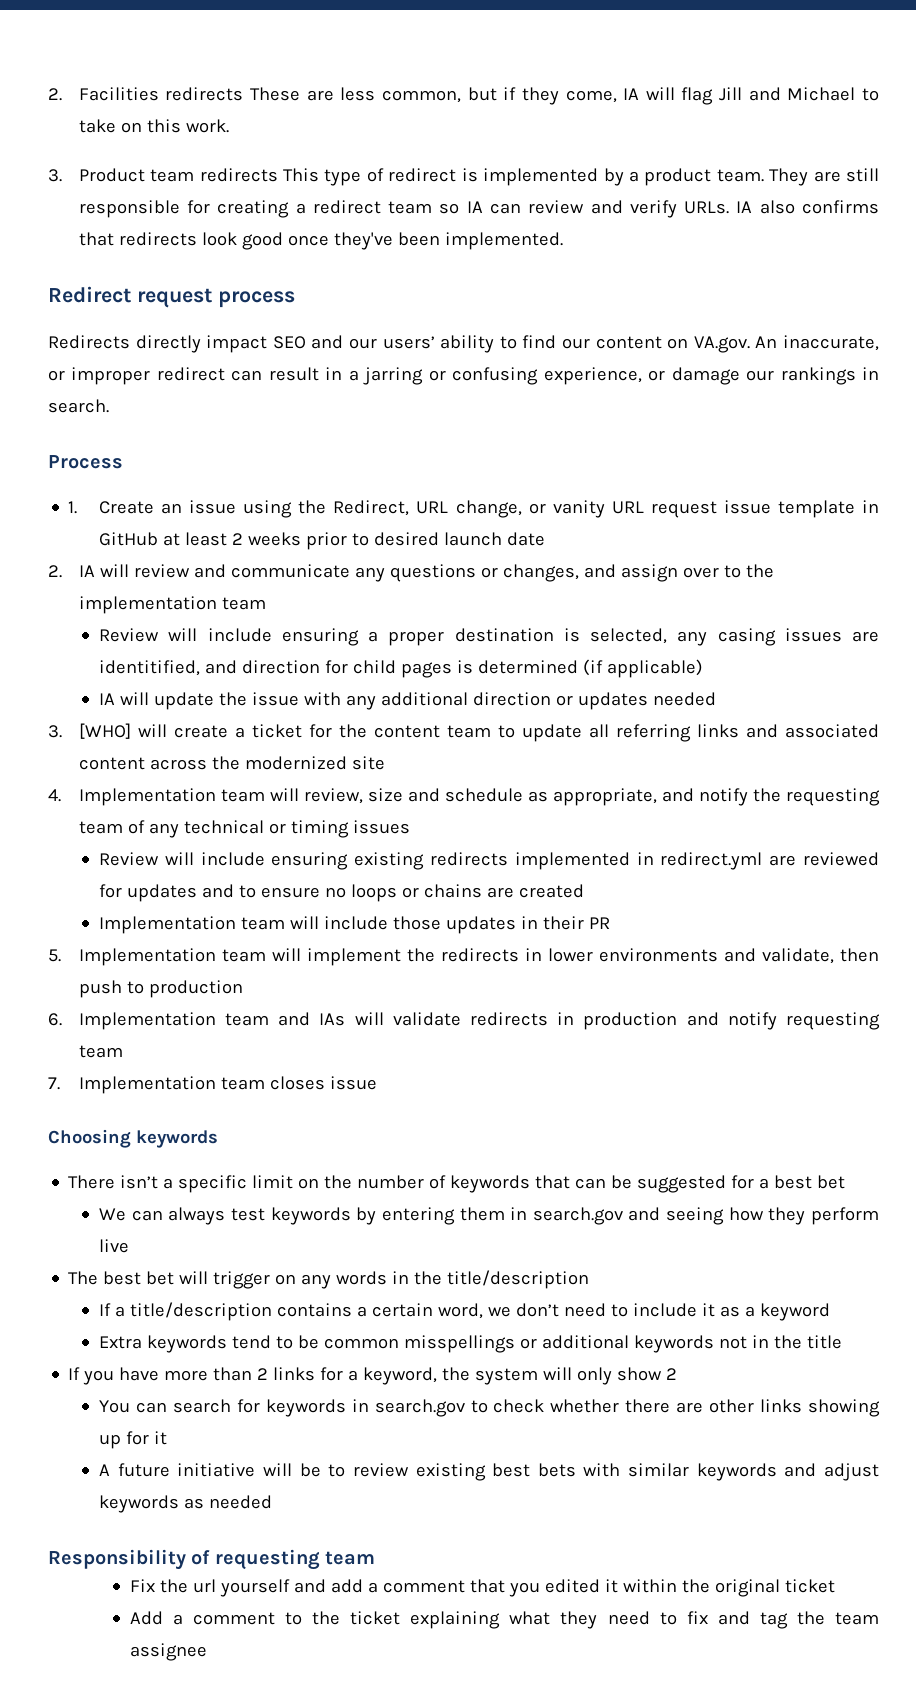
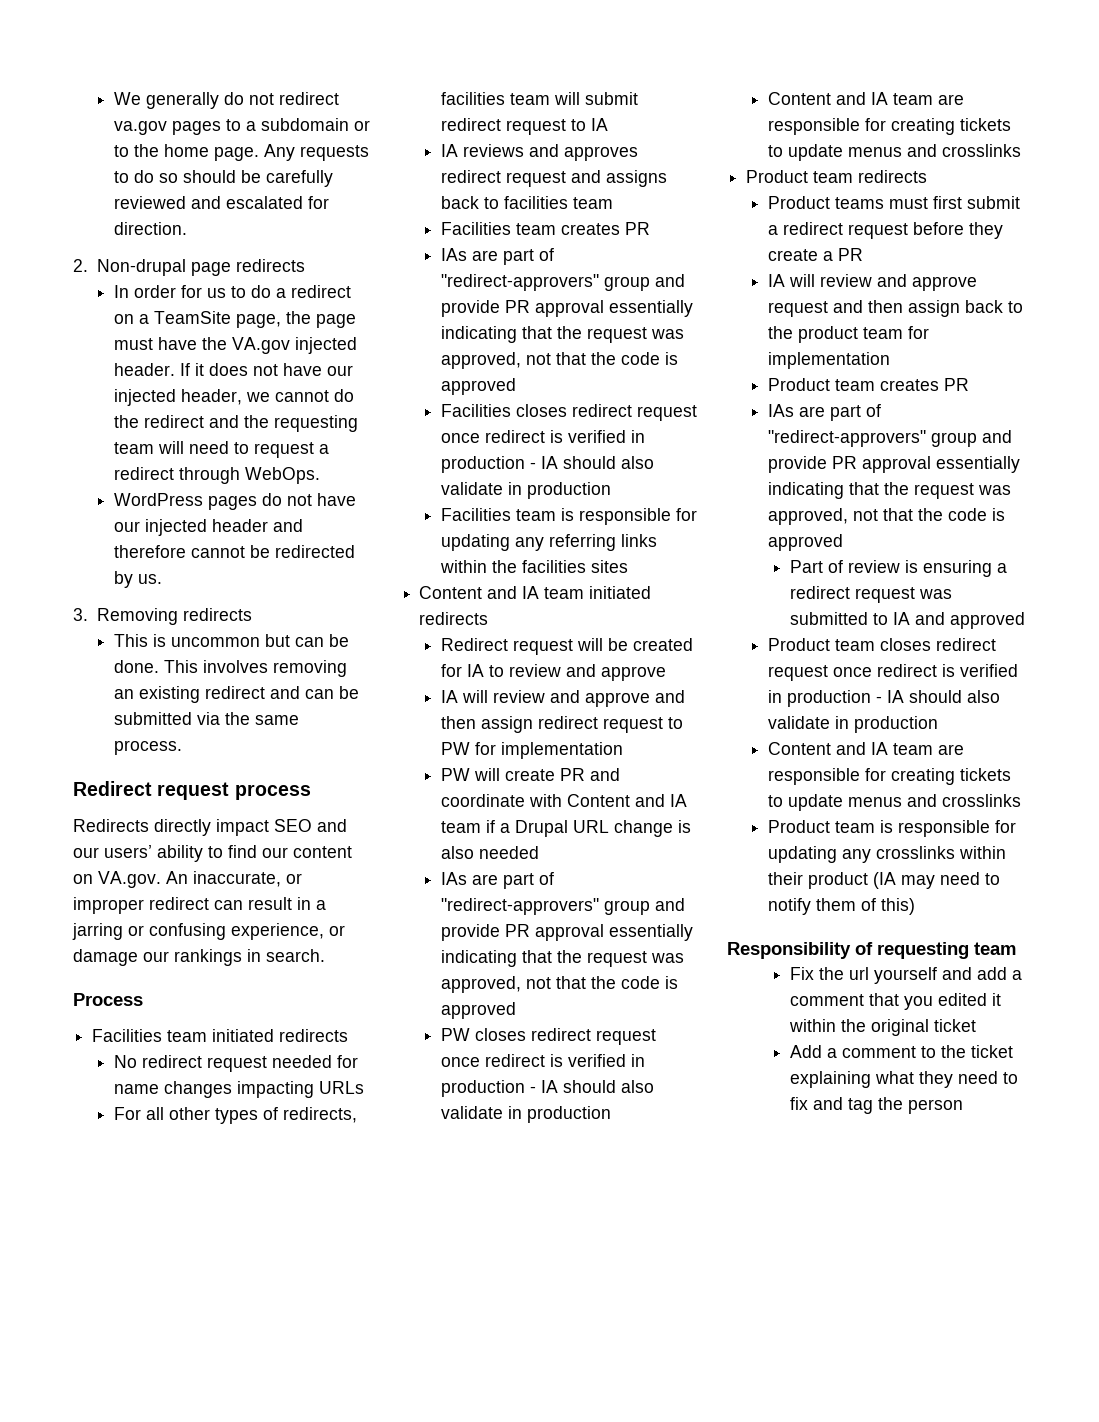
- 2. Facilities redirects These are less common, but if they come, IA will flag Jill and Michael to take on this work.
- 3. Product team redirects This type of redirect is implemented by a product team. They are still responsible for creating a redirect team so IA can review and verify URLs. IA also confirms that redirects look good once they've been implemented.
+ We generally do not redirect va.gov pages to a subdomain or to the home page. Any requests to do so should be carefully reviewed and escalated for direction.
+ 2. Non-drupal page redirects
+ In order for us to do a redirect on a TeamSite page, the page must have the VA.gov injected header. If it does not have our injected header, we cannot do the redirect and the requesting team will need to request a redirect through WebOps.
+ WordPress pages do not have our injected header and therefore cannot be redirected by us.
+ 3. Removing redirects
+ This is uncommon but can be done. This involves removing an existing redirect and can be submitted via the same process.
- 1. Create an issue using the Redirect, URL change, or vanity URL request issue template in GitHub at least 2 weeks prior to desired launch date
- 2. IA will review and communicate any questions or changes, and assign over to the implementation team
- Review will include ensuring a proper destination is selected, any casing issues are identitified, and direction for child pages is determined (if applicable)
- IA will update the issue with any additional direction or updates needed
- 3. [WHO] will create a ticket for the content team to update all referring links and associated content across the modernized site
- 4. Implementation team will review, size and schedule as appropriate, and notify the requesting team of any technical or timing issues
- Review will include ensuring existing redirects implemented in redirect.yml are reviewed for updates and to ensure no loops or chains are created
- Implementation team will include those updates in their PR
- 5. Implementation team will implement the redirects in lower environments and validate, then push to production
- 6. Implementation team and IAs will validate redirects in production and notify requesting team
- 7. Implementation team closes issue
- Choosing keywords
- There isn’t a specific limit on the number of keywords that can be suggested for a best bet
- We can always test keywords by entering them in search.gov and seeing how they perform live
- The best bet will trigger on any words in the title/description
- If a title/description contains a certain word, we don’t need to include it as a keyword
- Extra keywords tend to be common misspellings or additional keywords not in the title
- If you have more than 2 links for a keyword, the system will only show 2
- You can search for keywords in search.gov to check whether there are other links showing up for it
- A future initiative will be to review existing best bets with similar keywords and adjust keywords as needed
+ Facilities team initiated redirects
+ No redirect request needed for name changes impacting URLs
+ For all other types of redirects, facilities team will submit redirect request to IA
+ IA reviews and approves redirect request and assigns back to facilities team
+ Facilities team creates PR
+ IAs are part of "redirect-approvers" group and provide PR approval essentially indicating that the request was approved, not that the code is approved
+ Facilities closes redirect request once redirect is verified in production - IA should also validate in production
+ Facilities team is responsible for updating any referring links within the facilities sites
+ Content and IA team initiated redirects
+ Redirect request will be created for IA to review and approve
+ IA will review and approve and then assign redirect request to PW for implementation
+ PW will create PR and coordinate with Content and IA team if a Drupal URL change is also needed
+ IAs are part of "redirect-approvers" group and provide PR approval essentially indicating that the request was approved, not that the code is approved
+ PW closes redirect request once redirect is verified in production - IA should also validate in production
+ Content and IA team are responsible for creating tickets to update menus and crosslinks
+ Product team redirects
+ Product teams must first submit a redirect request before they create a PR
+ IA will review and approve request and then assign back to the product team for implementation
+ Product team creates PR
+ IAs are part of "redirect-approvers" group and provide PR approval essentially indicating that the request was approved, not that the code is approved
+ Part of review is ensuring a redirect request was submitted to IA and approved
+ Product team closes redirect request once redirect is verified in production - IA should also validate in production
+ Content and IA team are responsible for creating tickets to update menus and crosslinks
+ Product team is responsible for updating any crosslinks within their product (IA may need to notify them of this)
- Add a comment to the ticket explaining what they need to fix and tag the team assignee
+ Add a comment to the ticket explaining what they need to fix and tag the person

